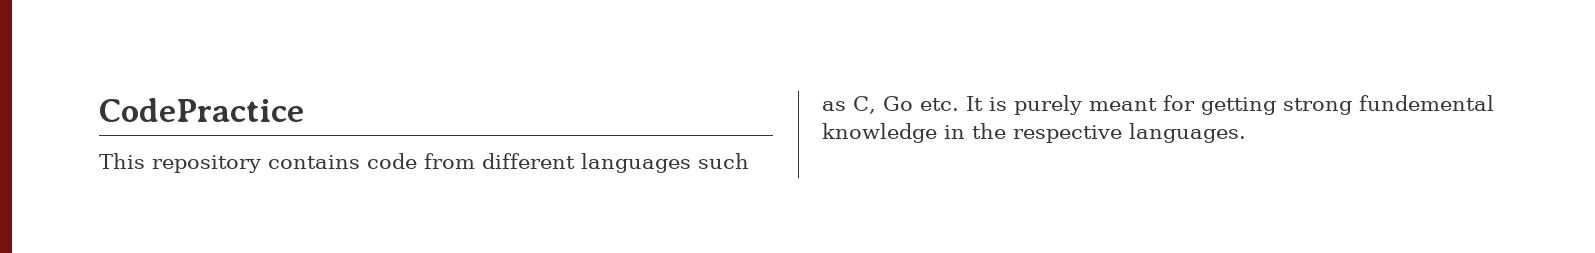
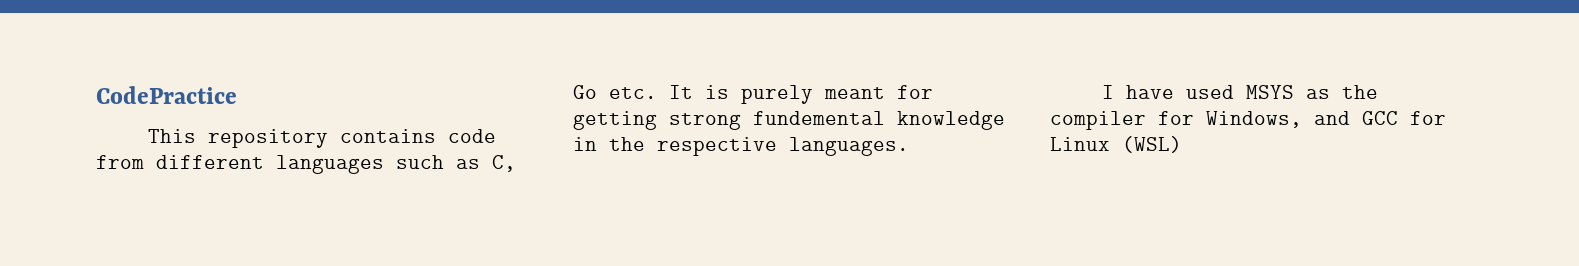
+ I have used MSYS as the compiler for Windows, and GCC for Linux (WSL)

